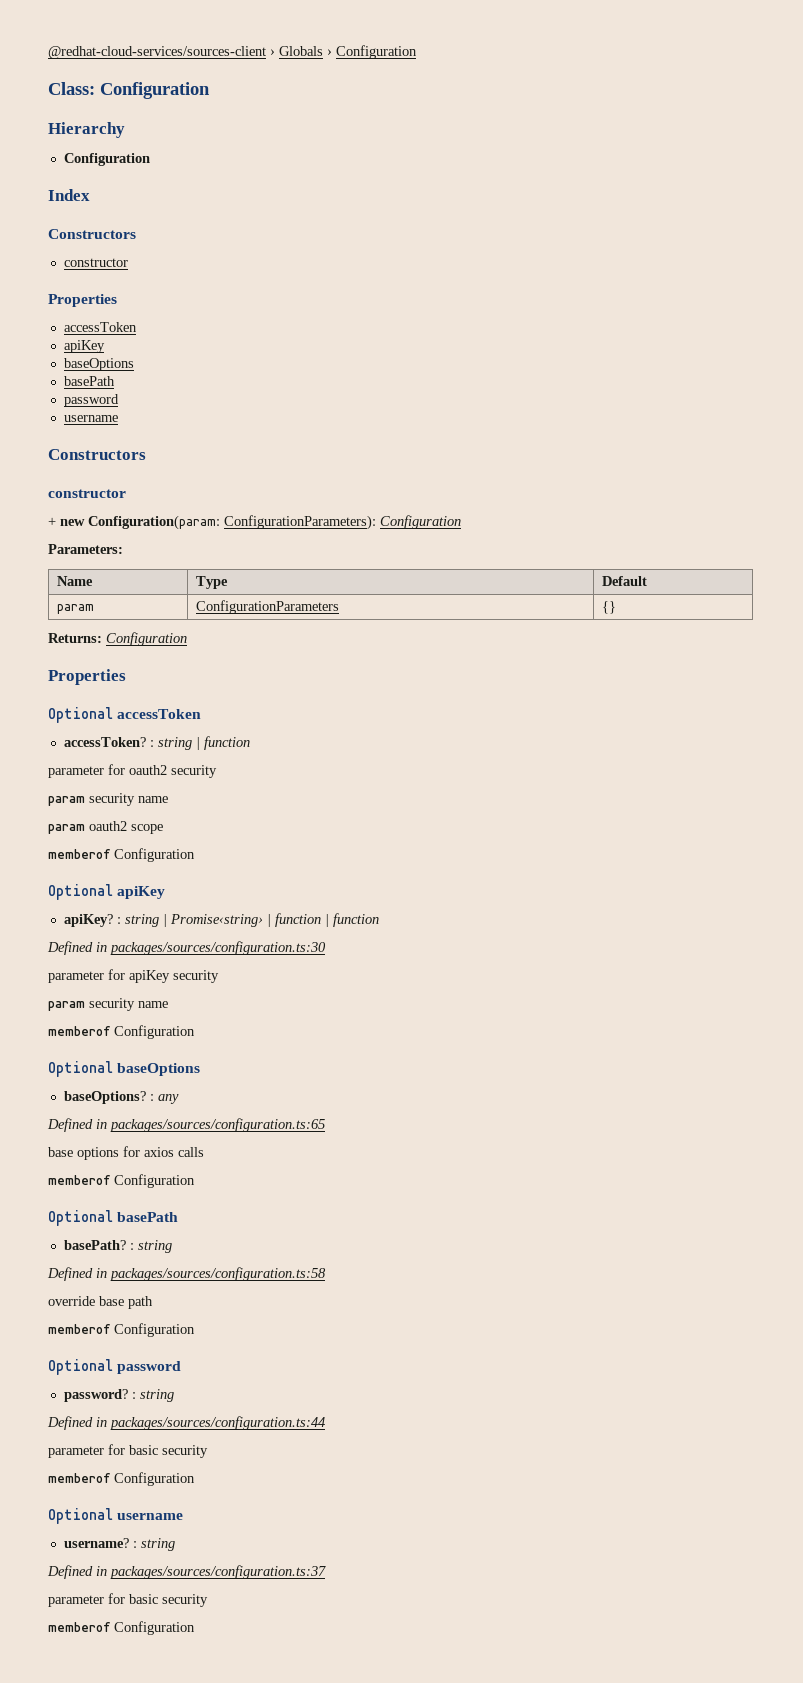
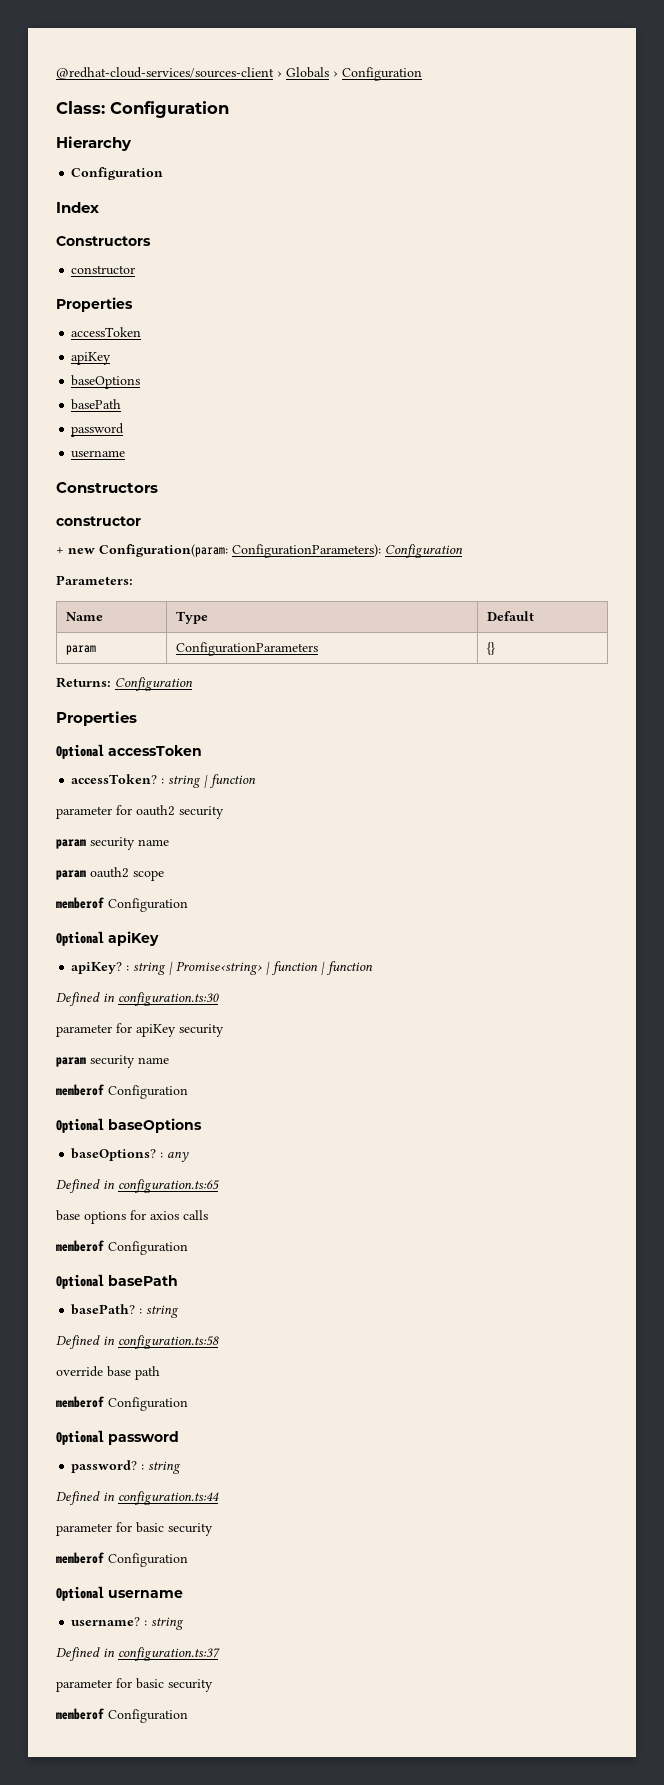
- Defined in packages/sources/configuration.ts:30
+ Defined in configuration.ts:30
- Defined in packages/sources/configuration.ts:65
+ Defined in configuration.ts:65
- Defined in packages/sources/configuration.ts:58
+ Defined in configuration.ts:58
- Defined in packages/sources/configuration.ts:44
+ Defined in configuration.ts:44
- Defined in packages/sources/configuration.ts:37
+ Defined in configuration.ts:37

